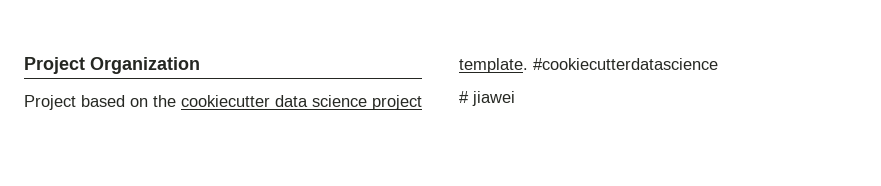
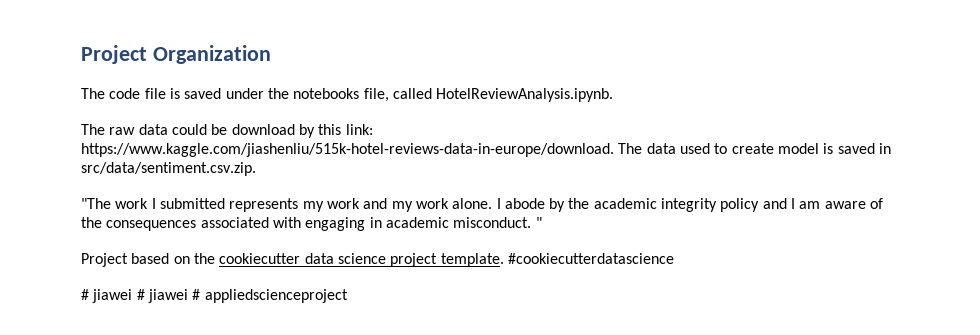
+ The code file is saved under the notebooks file, called HotelReviewAnalysis.ipynb.
+ The raw data could be download by this link: https://www.kaggle.com/jiashenliu/515k-hotel-reviews-data-in-europe/download. The data used to create model is saved in src/data/sentiment.csv.zip.
+ "The work I submitted represents my work and my work alone. I abode by the academic integrity policy and I am aware of the consequences associated with engaging in academic misconduct. "
- # jiawei
+ # jiawei # jiawei # appliedscienceproject

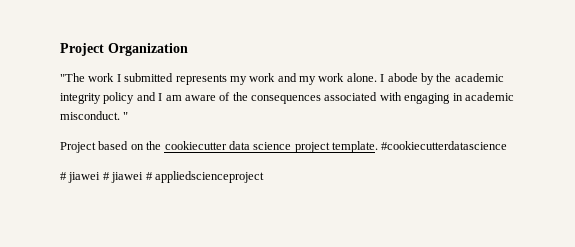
- The code file is saved under the notebooks file, called HotelReviewAnalysis.ipynb.
- The raw data could be download by this link: https://www.kaggle.com/jiashenliu/515k-hotel-reviews-data-in-europe/download. The data used to create model is saved in src/data/sentiment.csv.zip.

